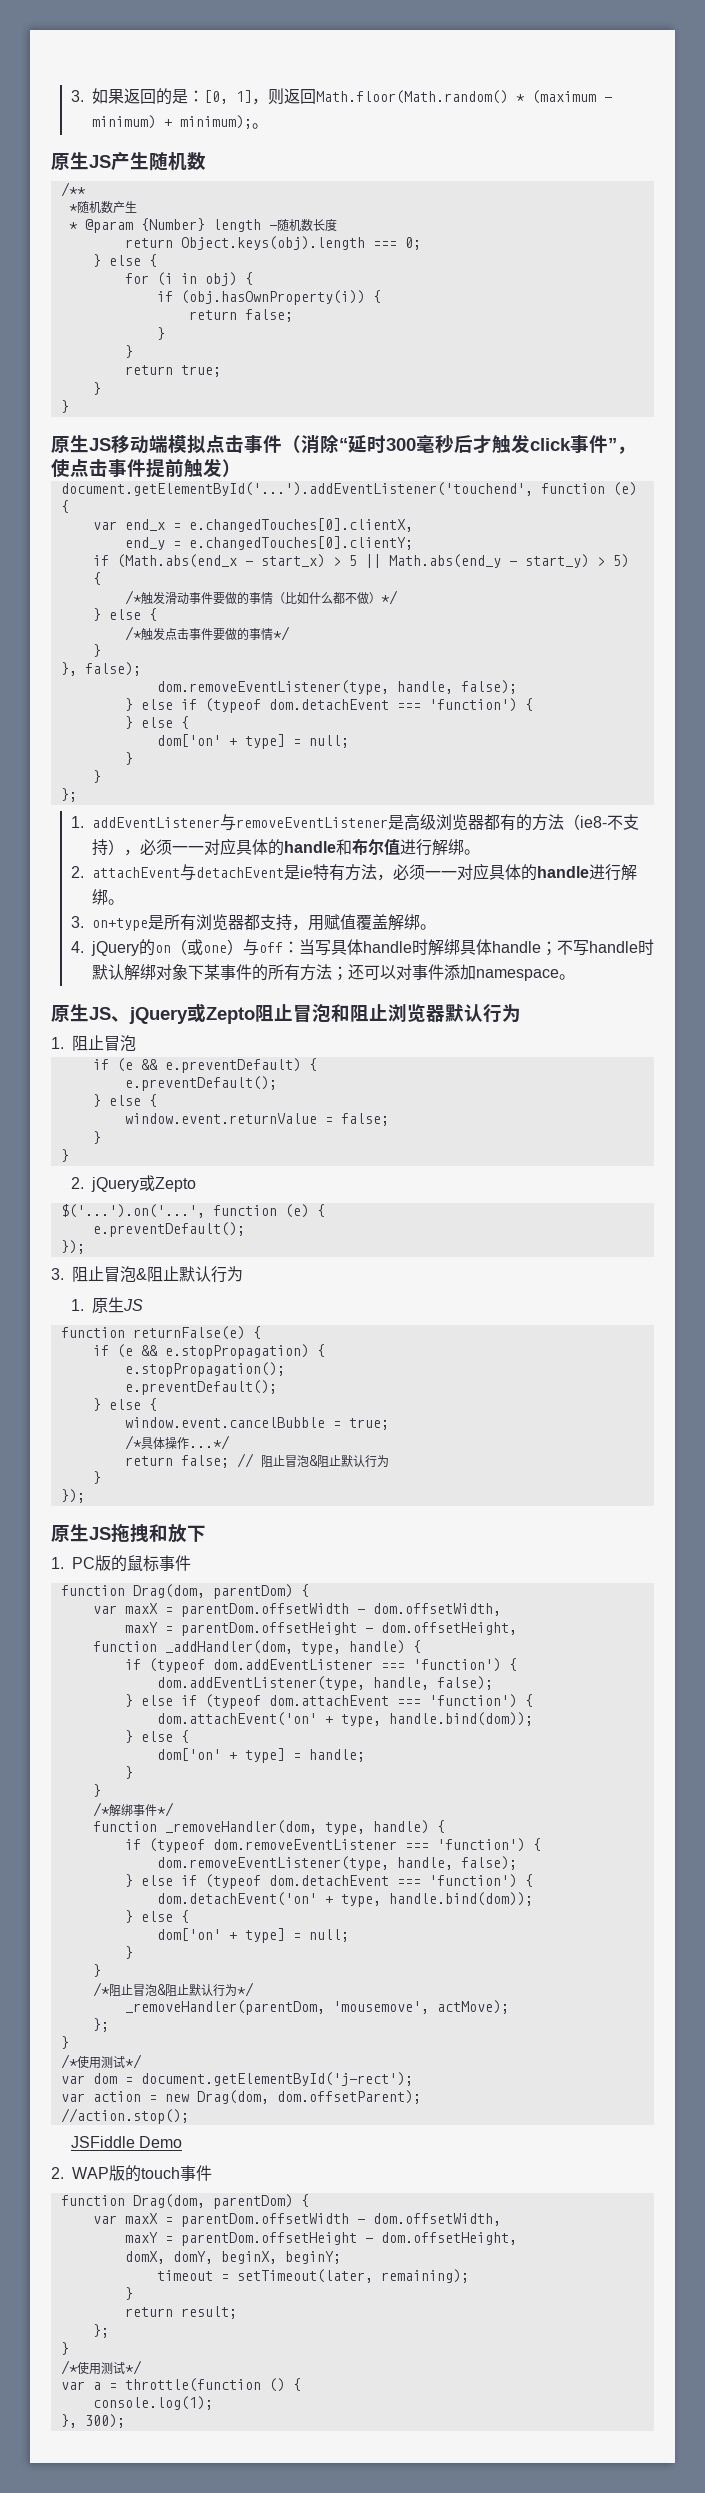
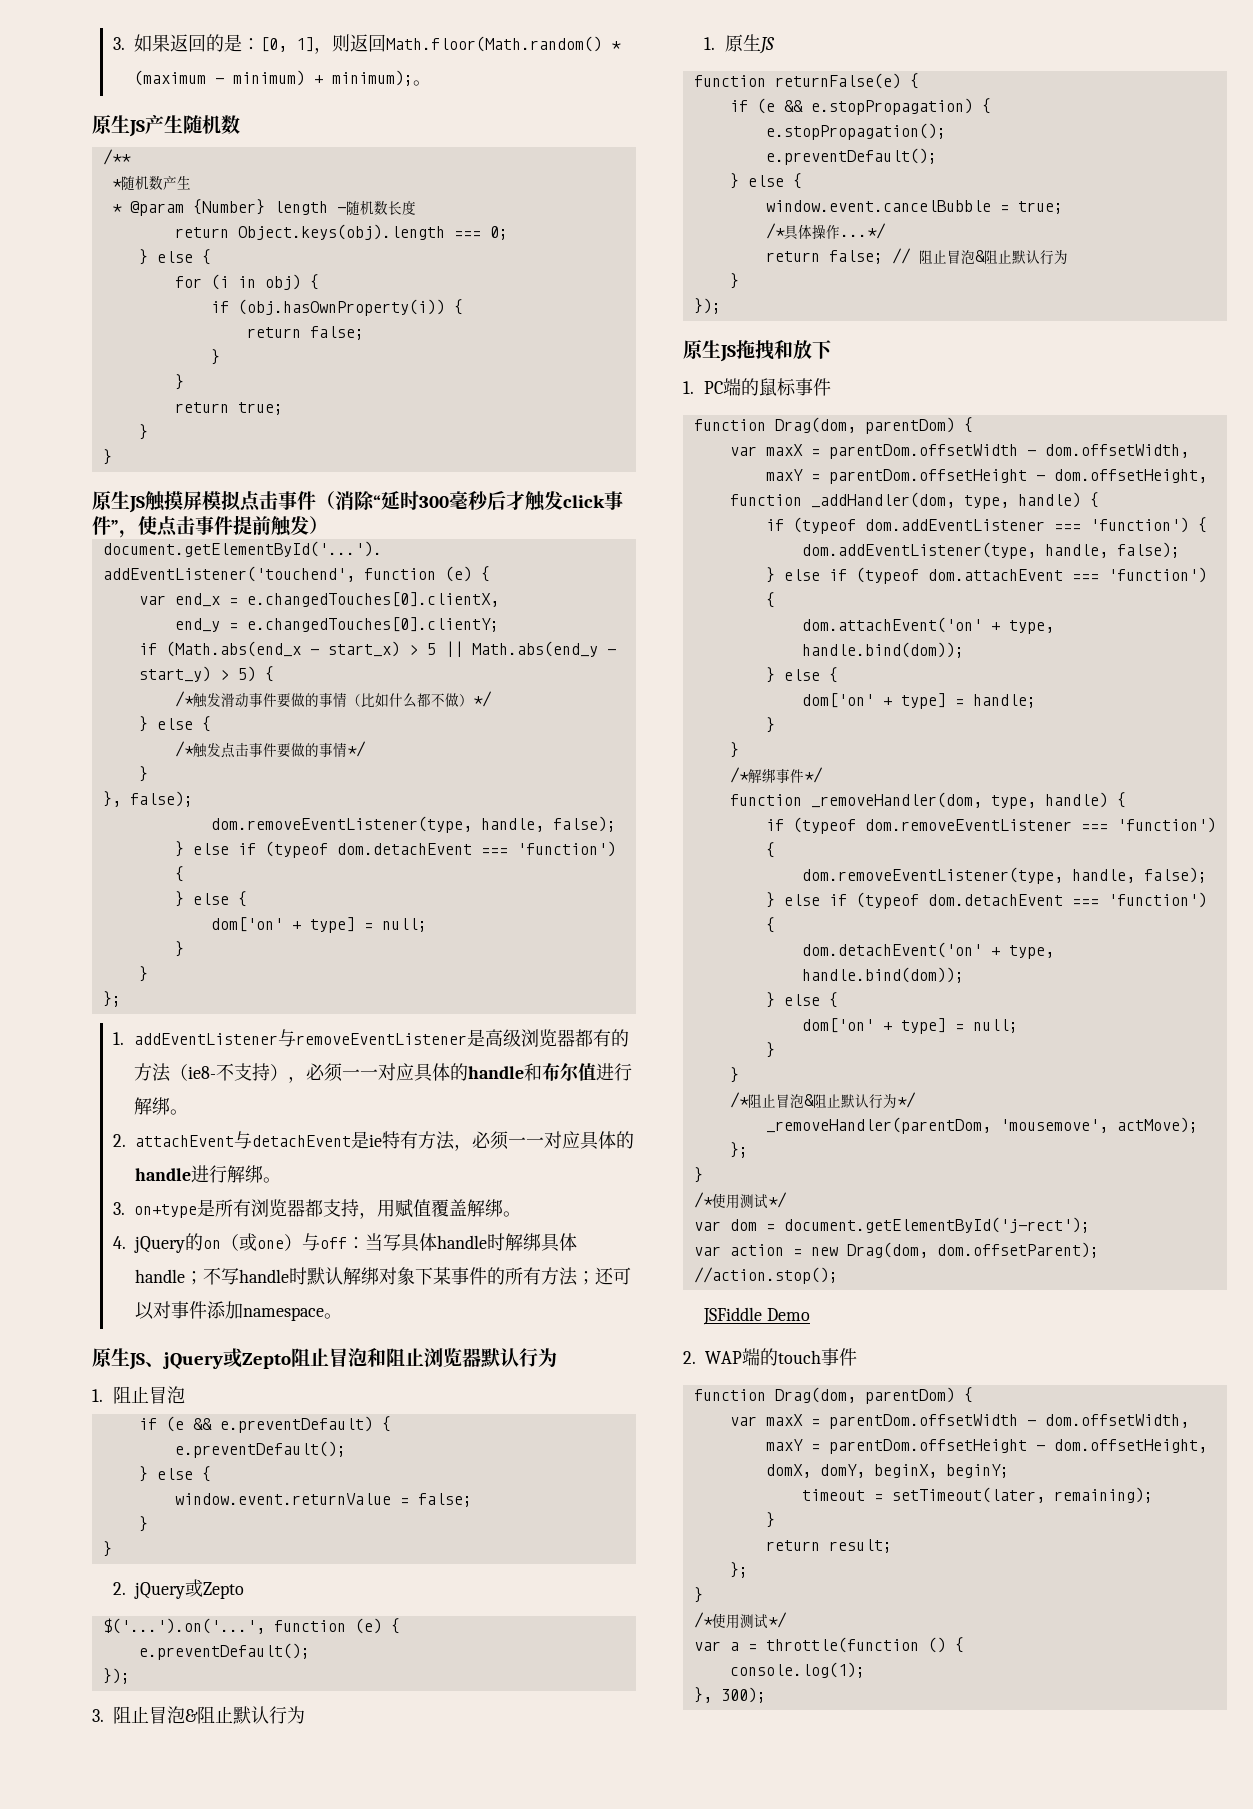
- 原生JS移动端模拟点击事件（消除“延时300毫秒后才触发click事件”，使点击事件提前触发）
+ 原生JS触摸屏模拟点击事件（消除“延时300毫秒后才触发click事件”，使点击事件提前触发）
- 1. PC版的鼠标事件
+ 1. PC端的鼠标事件
- 2. WAP版的touch事件
+ 2. WAP端的touch事件

